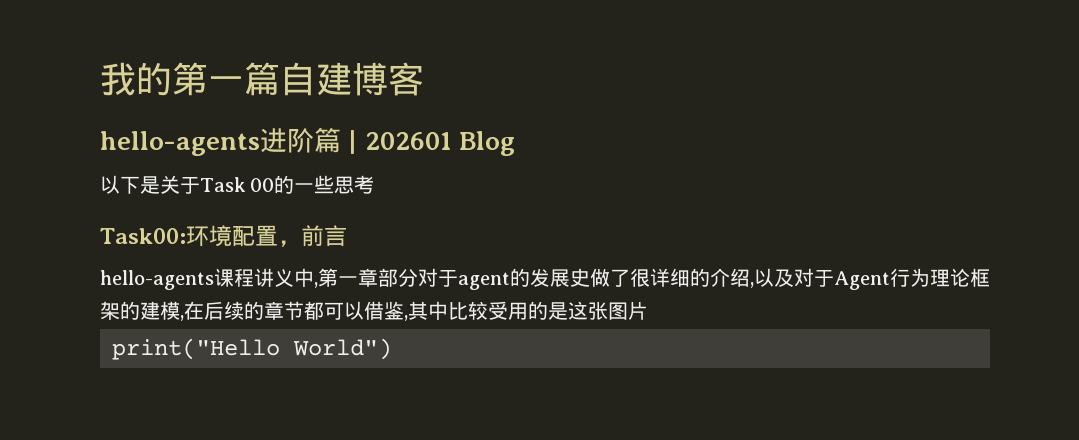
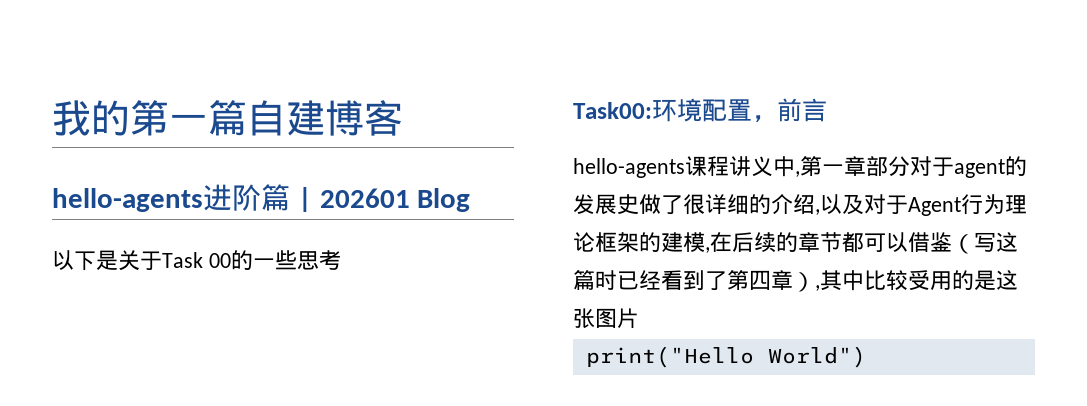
- hello-agents课程讲义中,第一章部分对于agent的发展史做了很详细的介绍,以及对于Agent行为理论框架的建模,在后续的章节都可以借鉴,其中比较受用的是这张图片
+ hello-agents课程讲义中,第一章部分对于agent的发展史做了很详细的介绍,以及对于Agent行为理论框架的建模,在后续的章节都可以借鉴（写这篇时已经看到了第四章）,其中比较受用的是这张图片

